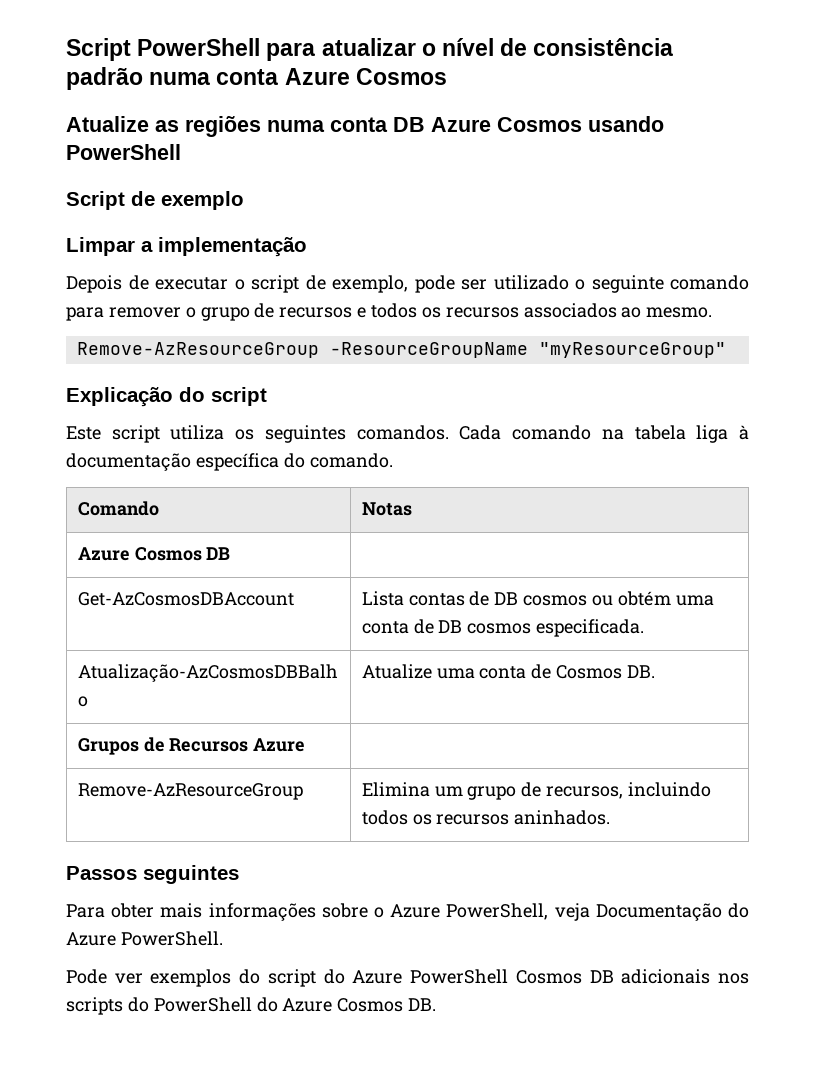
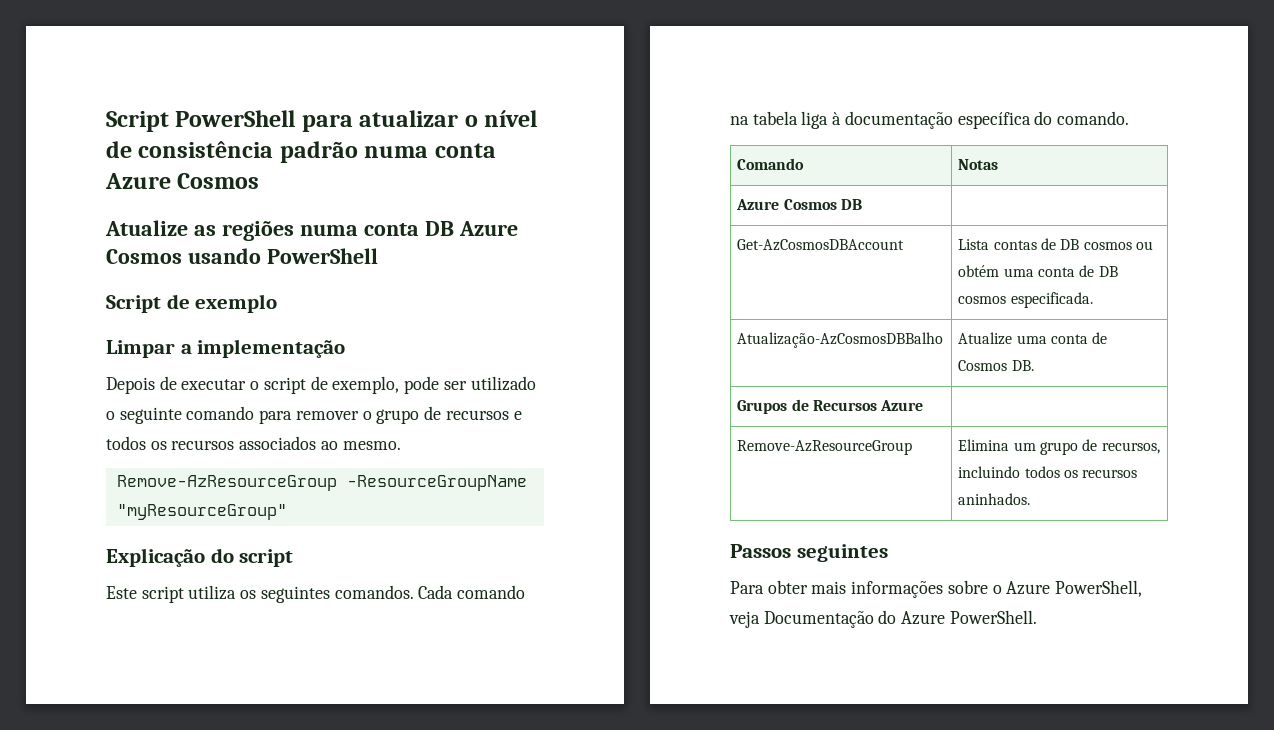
- Pode ver exemplos do script do Azure PowerShell Cosmos DB adicionais nos scripts do PowerShell do Azure Cosmos DB.

